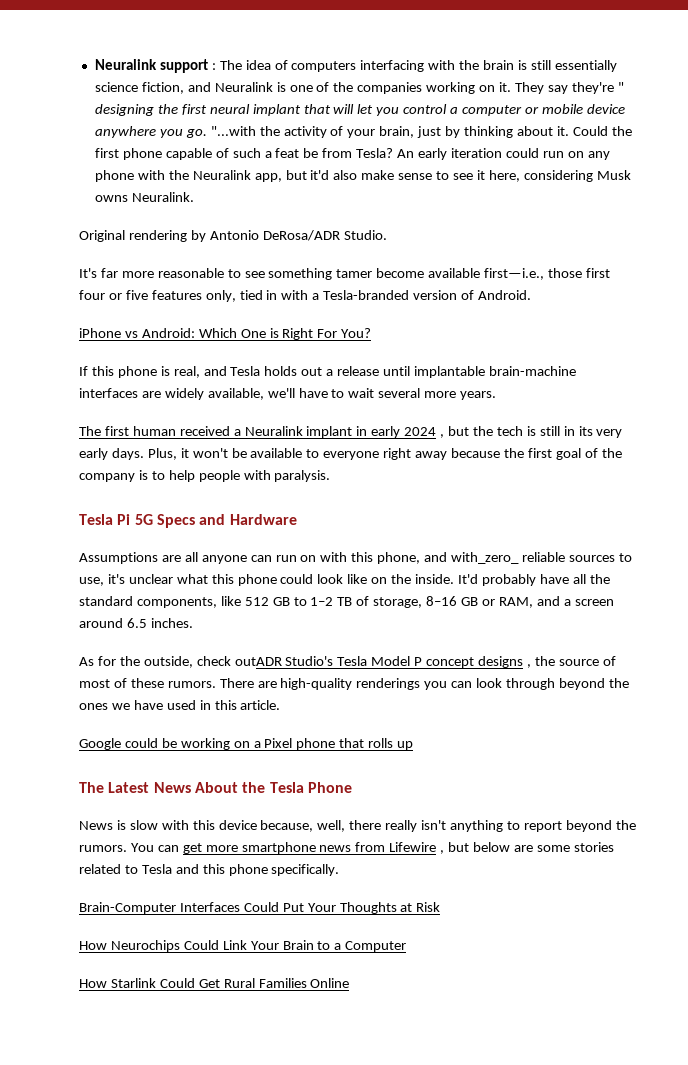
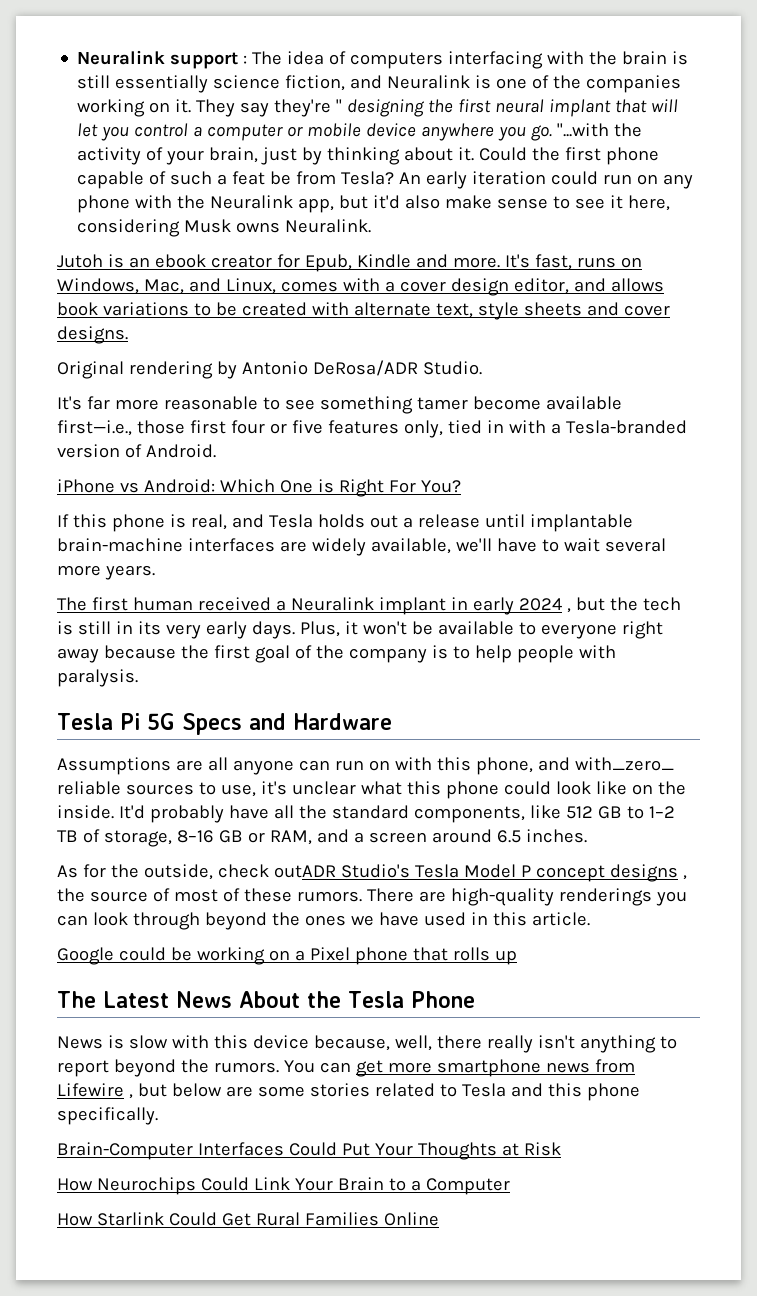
+ Jutoh is an ebook creator for Epub, Kindle and more. It's fast, runs on Windows, Mac, and Linux, comes with a cover design editor, and allows book variations to be created with alternate text, style sheets and cover designs.

